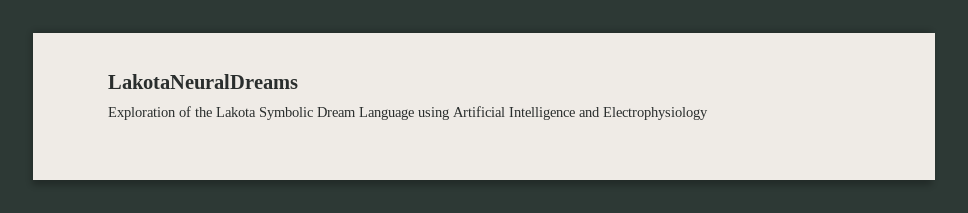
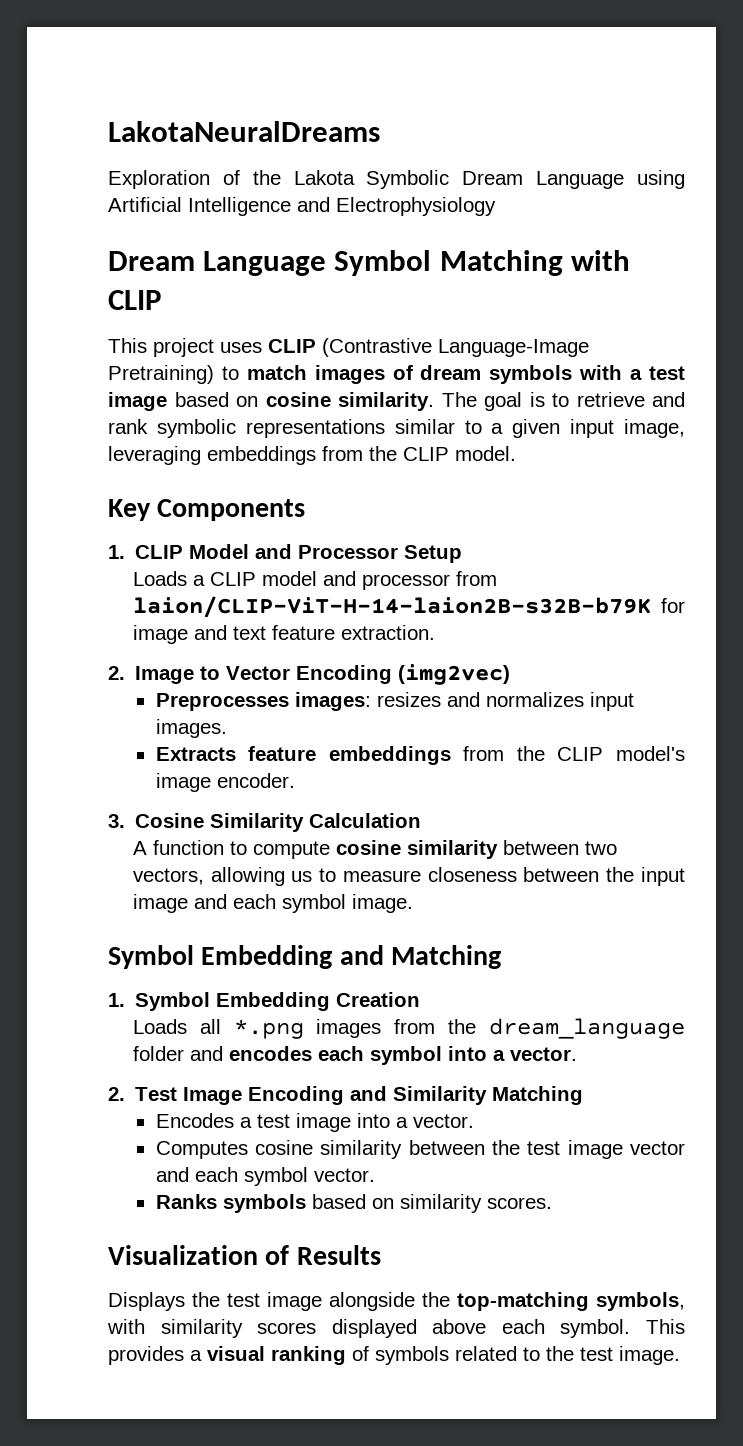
+ Dream Language Symbol Matching with CLIP
+ This project uses CLIP (Contrastive Language-Image Pretraining) to match images of dream symbols with a test image based on cosine similarity. The goal is to retrieve and rank symbolic representations similar to a given input image, leveraging embeddings from the CLIP model.
+ Key Components
+ 1. CLIP Model and Processor Setup
+ Loads a CLIP model and processor from laion/CLIP-ViT-H-14-laion2B-s32B-b79K for image and text feature extraction.
+ 2. Image to Vector Encoding (img2vec)
+ Preprocesses images: resizes and normalizes input images.
+ Extracts feature embeddings from the CLIP model's image encoder.
+ 3. Cosine Similarity Calculation
+ A function to compute cosine similarity between two vectors, allowing us to measure closeness between the input image and each symbol image.
+ Symbol Embedding and Matching
+ 1. Symbol Embedding Creation
+ Loads all *.png images from the dream_language folder and encodes each symbol into a vector.
+ 2. Test Image Encoding and Similarity Matching
+ Encodes a test image into a vector.
+ Computes cosine similarity between the test image vector and each symbol vector.
+ Ranks symbols based on similarity scores.
+ Visualization of Results
+ Displays the test image alongside the top-matching symbols, with similarity scores displayed above each symbol. This provides a visual ranking of symbols related to the test image.

